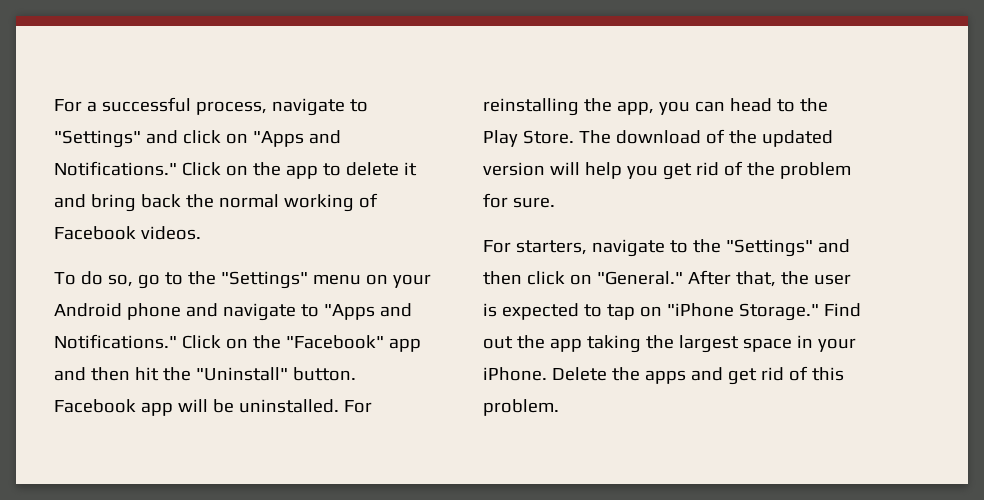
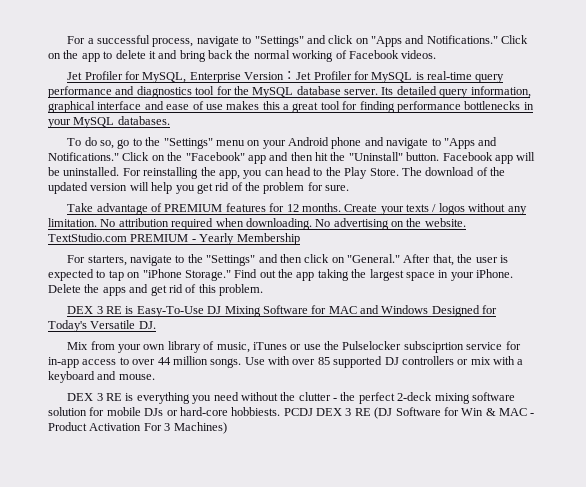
+ Jet Profiler for MySQL, Enterprise Version：Jet Profiler for MySQL is real-time query performance and diagnostics tool for the MySQL database server. Its detailed query information, graphical interface and ease of use makes this a great tool for finding performance bottlenecks in your MySQL databases.
+ Take advantage of PREMIUM features for 12 months. Create your texts / logos without any limitation. No attribution required when downloading. No advertising on the website. TextStudio.com PREMIUM - Yearly Membership
+ DEX 3 RE is Easy-To-Use DJ Mixing Software for MAC and Windows Designed for Today's Versatile DJ.
+ Mix from your own library of music, iTunes or use the Pulselocker subsciprtion service for in-app access to over 44 million songs. Use with over 85 supported DJ controllers or mix with a keyboard and mouse.
+ DEX 3 RE is everything you need without the clutter - the perfect 2-deck mixing software solution for mobile DJs or hard-core hobbiests. PCDJ DEX 3 RE (DJ Software for Win & MAC - Product Activation For 3 Machines)

